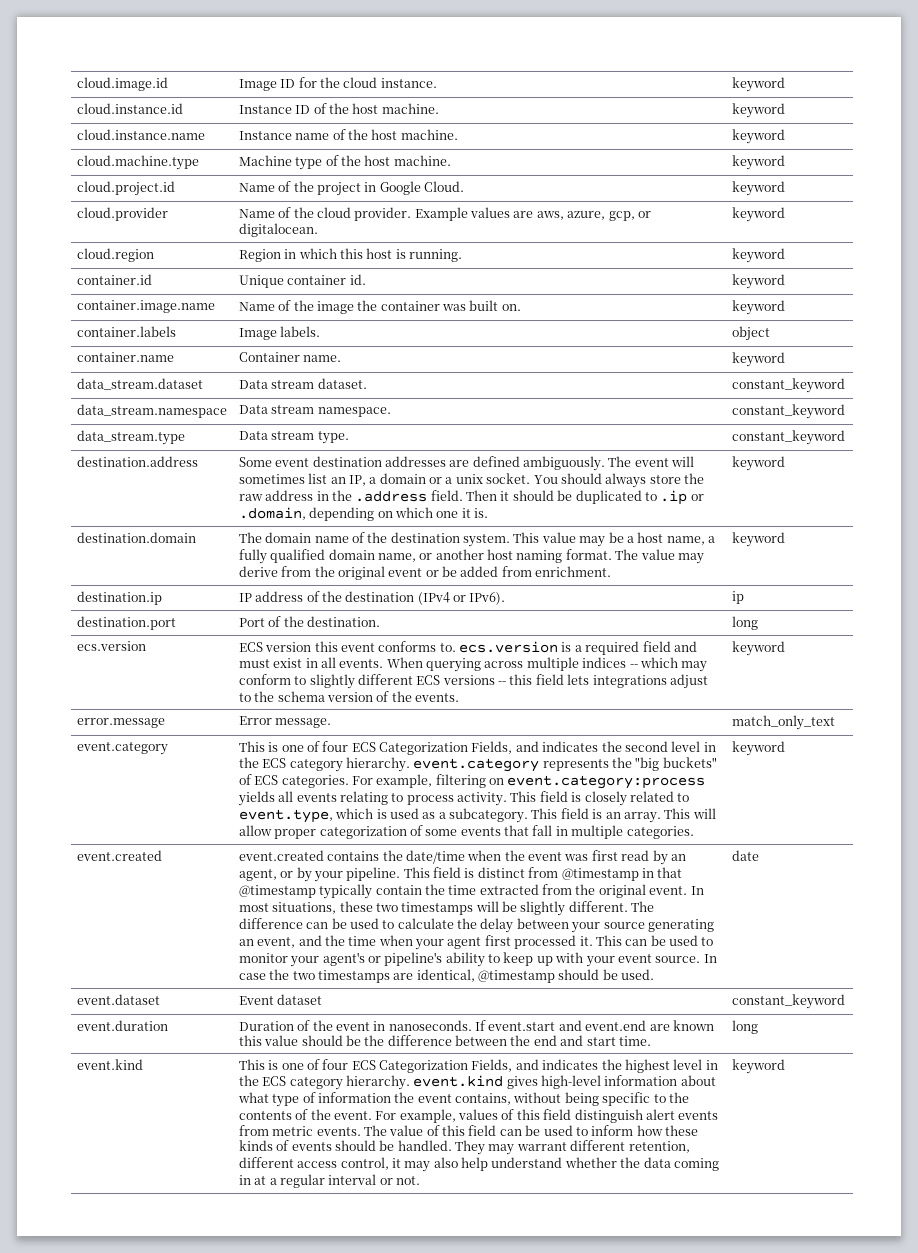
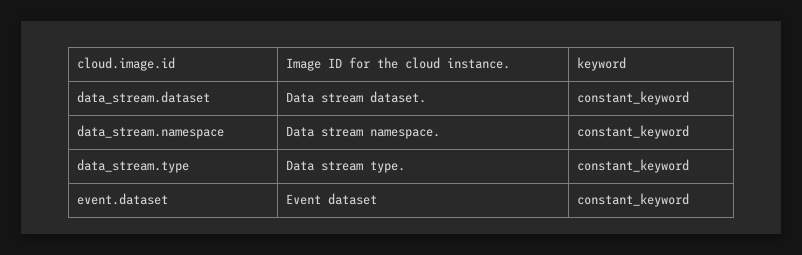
- cloud.instance.id | Instance ID of the host machine. | keyword
- cloud.instance.name | Instance name of the host machine. | keyword
- cloud.machine.type | Machine type of the host machine. | keyword
- cloud.project.id | Name of the project in Google Cloud. | keyword
- cloud.provider | Name of the cloud provider. Example values are aws, azure, gcp, or digitalocean. | keyword
- cloud.region | Region in which this host is running. | keyword
- container.id | Unique container id. | keyword
- container.image.name | Name of the image the container was built on. | keyword
- container.labels | Image labels. | object
- container.name | Container name. | keyword
- destination.address | Some event destination addresses are defined ambiguously. The event will sometimes list an IP, a domain or a unix socket. You should always store the raw address in the .address field. Then it should be duplicated to .ip or .domain, depending on which one it is. | keyword
- destination.domain | The domain name of the destination system. This value may be a host name, a fully qualified domain name, or another host naming format. The value may derive from the original event or be added from enrichment. | keyword
- destination.ip | IP address of the destination (IPv4 or IPv6). | ip
- destination.port | Port of the destination. | long
- ecs.version | ECS version this event conforms to. ecs.version is a required field and must exist in all events. When querying across multiple indices -- which may conform to slightly different ECS versions -- this field lets integrations adjust to the schema version of the events. | keyword
- error.message | Error message. | match_only_text
- event.category | This is one of four ECS Categorization Fields, and indicates the second level in the ECS category hierarchy. event.category represents the "big buckets" of ECS categories. For example, filtering on event.category:process yields all events relating to process activity. This field is closely related to event.type, which is used as a subcategory. This field is an array. This will allow proper categorization of some events that fall in multiple categories. | keyword
- event.created | event.created contains the date/time when the event was first read by an agent, or by your pipeline. This field is distinct from @timestamp in that @timestamp typically contain the time extracted from the original event. In most situations, these two timestamps will be slightly different. The difference can be used to calculate the delay between your source generating an event, and the time when your agent first processed it. This can be used to monitor your agent's or pipeline's ability to keep up with your event source. In case the two timestamps are identical, @timestamp should be used. | date
  event.dataset | Event dataset | constant_keyword
- event.duration | Duration of the event in nanoseconds. If event.start and event.end are known this value should be the difference between the end and start time. | long
- event.kind | This is one of four ECS Categorization Fields, and indicates the highest level in the ECS category hierarchy. event.kind gives high-level information about what type of information the event contains, without being specific to the contents of the event. For example, values of this field distinguish alert events from metric events. The value of this field can be used to inform how these kinds of events should be handled. They may warrant different retention, different access control, it may also help understand whether the data coming in at a regular interval or not. | keyword

